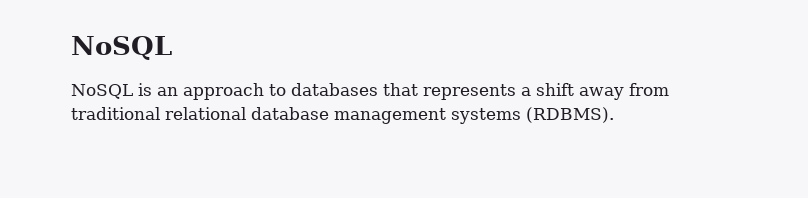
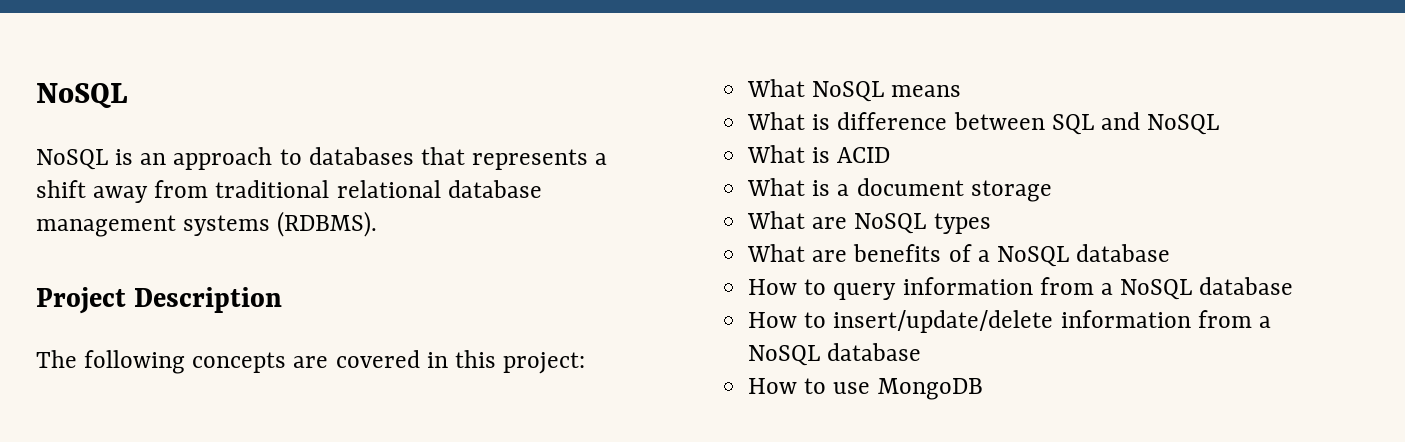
+ Project Description
+ The following concepts are covered in this project:
+ What NoSQL means
+ What is difference between SQL and NoSQL
+ What is ACID
+ What is a document storage
+ What are NoSQL types
+ What are benefits of a NoSQL database
+ How to query information from a NoSQL database
+ How to insert/update/delete information from a NoSQL database
+ How to use MongoDB

